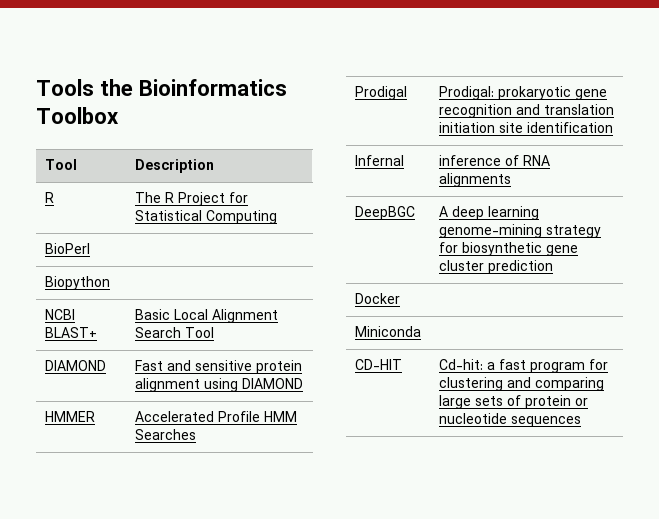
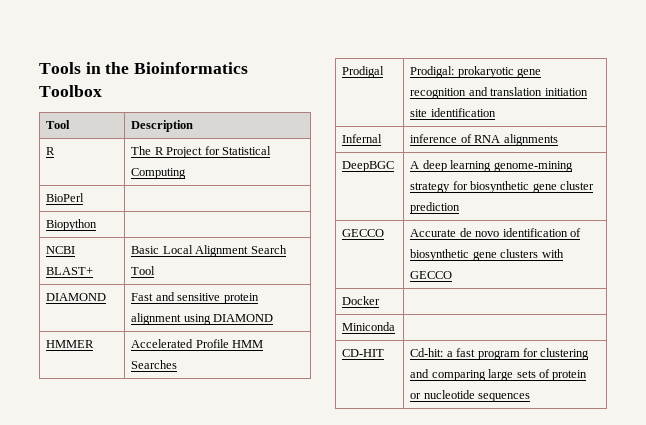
- Tools the Bioinformatics Toolbox
+ Tools in the Bioinformatics Toolbox
+ GECCO | Accurate de novo identification of biosynthetic gene clusters with GECCO

